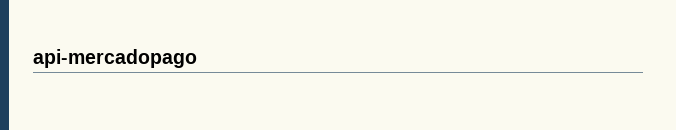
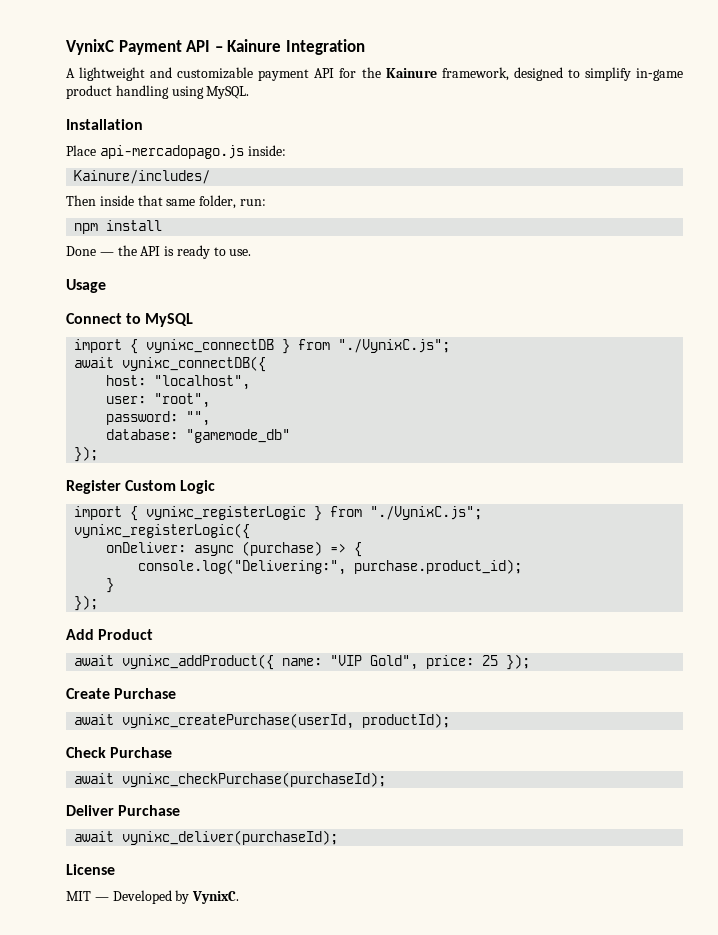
- api-mercadopago
+ VynixC Payment API – Kainure Integration
+ A lightweight and customizable payment API for the Kainure framework, designed to simplify in‑game product handling using MySQL.
+ Installation
+ Place api-mercadopago.js inside:
+ Kainure/includes/
+ Then inside that same folder, run:
+ npm install
+ Done — the API is ready to use.
+ Usage
+ Connect to MySQL
+ import { vynixc_connectDB } from "./VynixC.js";
+ await vynixc_connectDB({
+ host: "localhost",
+ user: "root",
+ password: "",
+ database: "gamemode_db"
+ });
+ Register Custom Logic
+ import { vynixc_registerLogic } from "./VynixC.js";
+ vynixc_registerLogic({
+ onDeliver: async (purchase) => {
+ console.log("Delivering:", purchase.product_id);
+ }
+ });
+ Add Product
+ await vynixc_addProduct({ name: "VIP Gold", price: 25 });
+ Create Purchase
+ await vynixc_createPurchase(userId, productId);
+ Check Purchase
+ await vynixc_checkPurchase(purchaseId);
+ Deliver Purchase
+ await vynixc_deliver(purchaseId);
+ License
+ MIT — Developed by VynixC.

